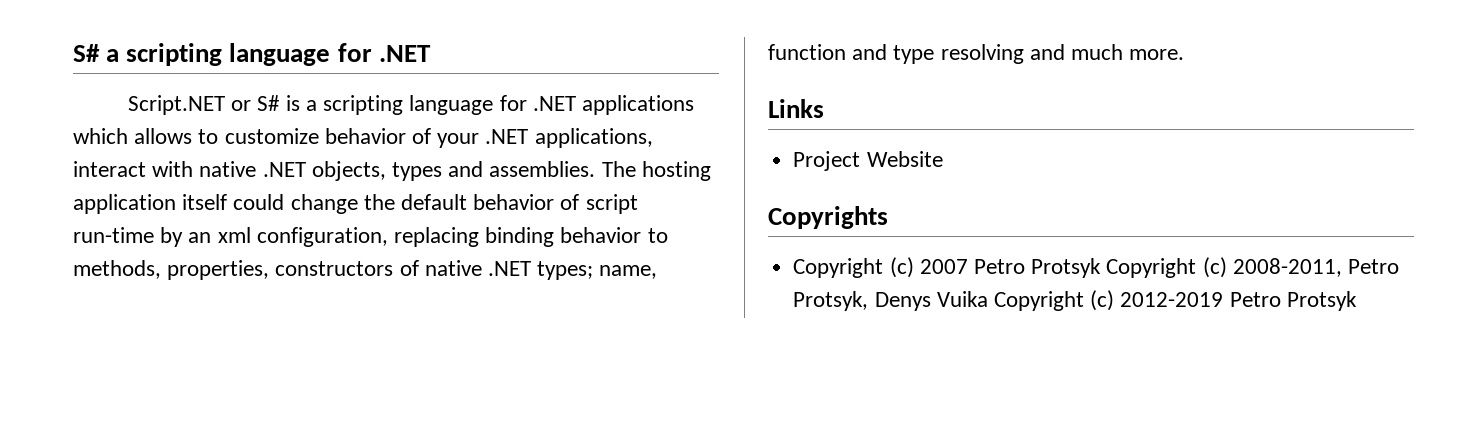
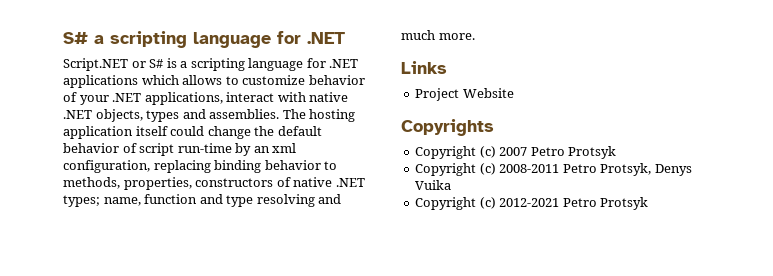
- Copyright (c) 2007 Petro Protsyk Copyright (c) 2008-2011, Petro Protsyk, Denys Vuika Copyright (c) 2012-2019 Petro Protsyk
+ Copyright (c) 2007 Petro Protsyk
+ Copyright (c) 2008-2011 Petro Protsyk, Denys Vuika
+ Copyright (c) 2012-2021 Petro Protsyk

